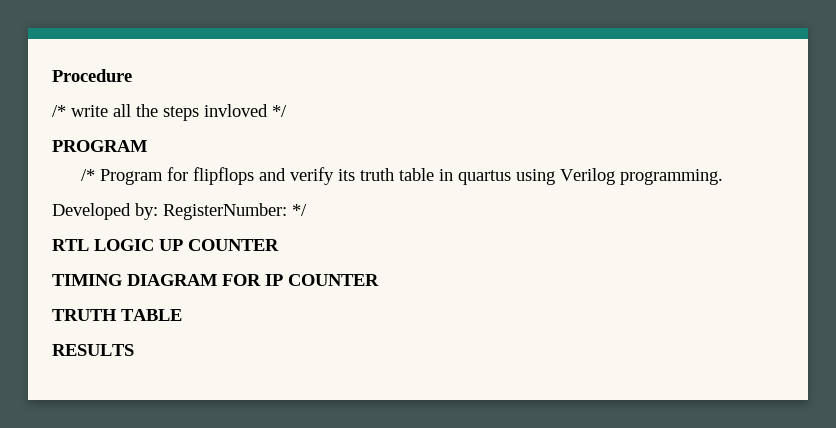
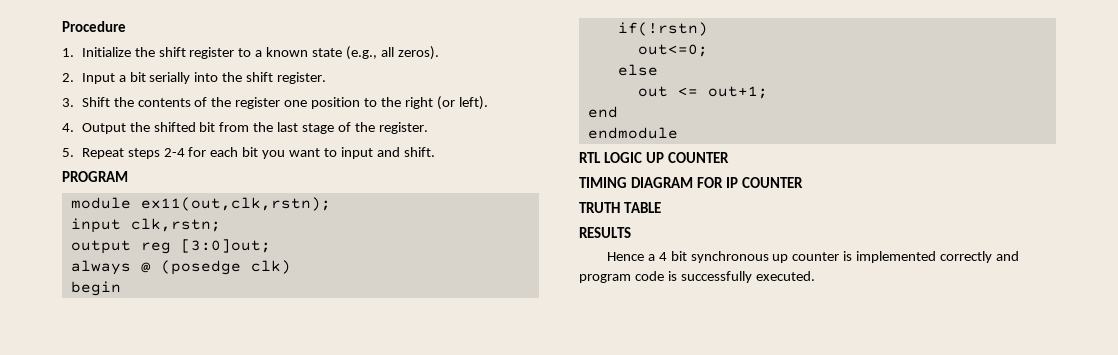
- /* write all the steps invloved */
+ 1. Initialize the shift register to a known state (e.g., all zeros).
+ 2. Input a bit serially into the shift register.
+ 3. Shift the contents of the register one position to the right (or left).
+ 4. Output the shifted bit from the last stage of the register.
+ 5. Repeat steps 2-4 for each bit you want to input and shift.
  PROGRAM
- /* Program for flipflops and verify its truth table in quartus using Verilog programming.
- Developed by: RegisterNumber: */
+ module ex11(out,clk,rstn);
+ input clk,rstn;
+ output reg [3:0]out;
+ always @ (posedge clk)
+ begin
+ if(!rstn)
+ out<=0;
+ else
+ out <= out+1;
+ end
+ endmodule
+ Hence a 4 bit synchronous up counter is implemented correctly and program code is successfully executed.

